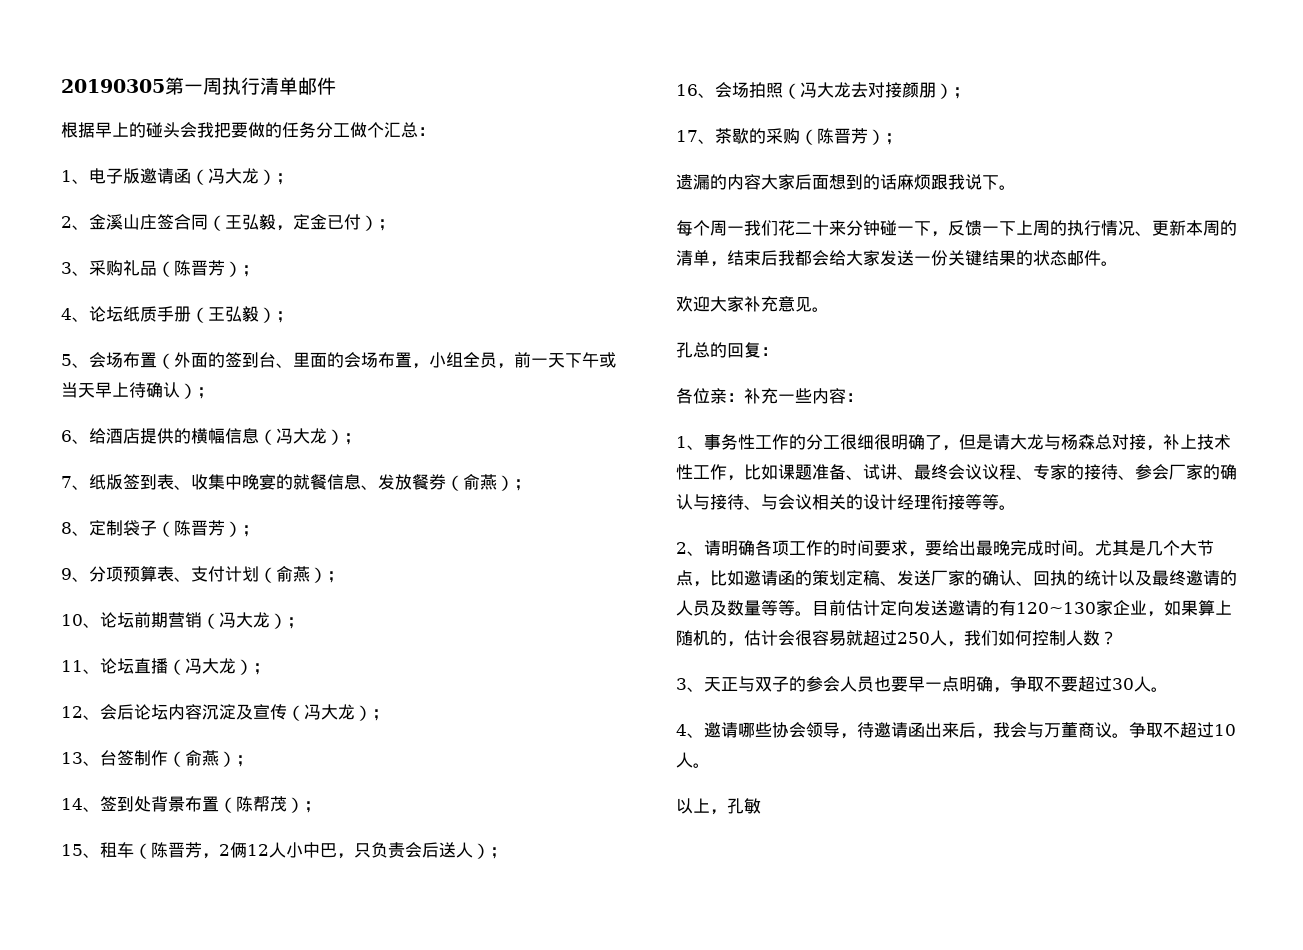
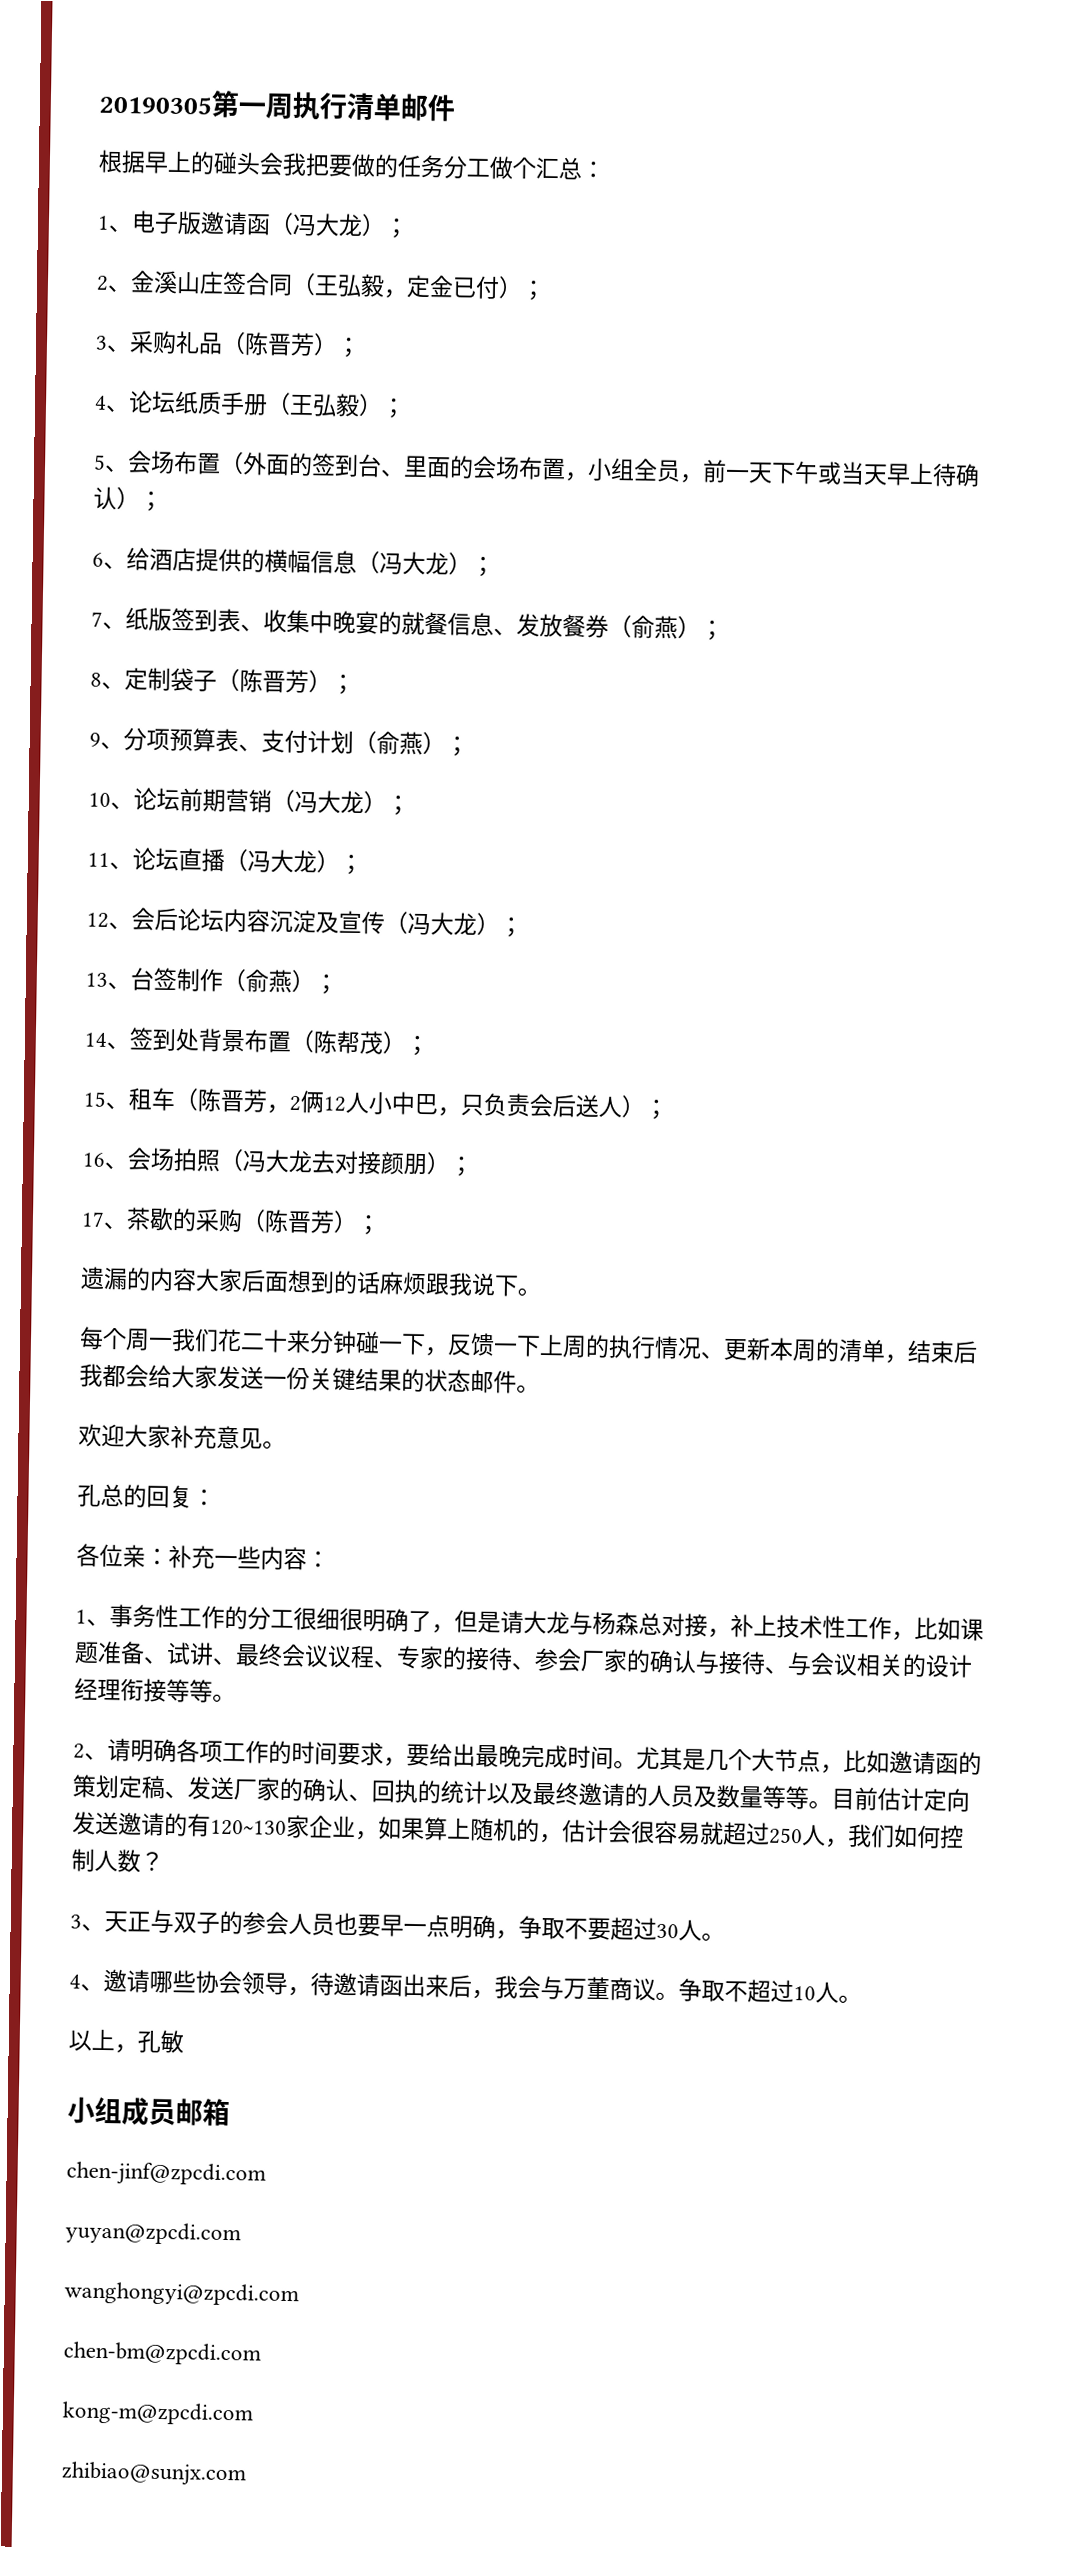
+ 小组成员邮箱
+ chen-jinf@zpcdi.com
+ yuyan@zpcdi.com
+ wanghongyi@zpcdi.com
+ chen-bm@zpcdi.com
+ kong-m@zpcdi.com
+ zhibiao@sunjx.com

